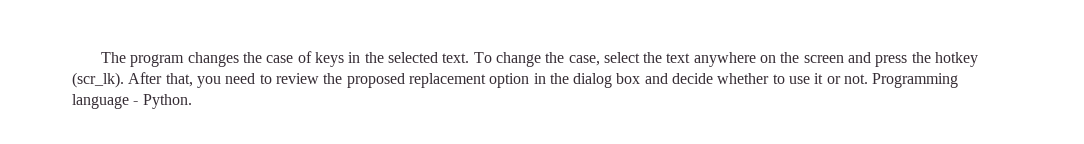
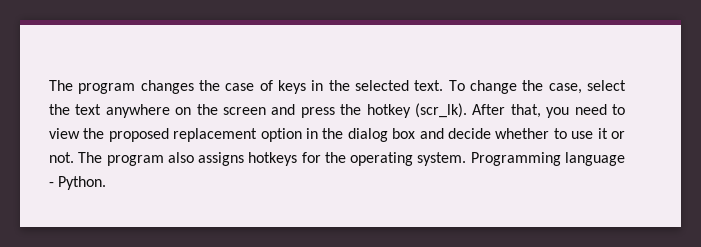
- After that, you need to review the proposed replacement option in the dialog box and decide whether to use it or not.
+ After that, you need to view the proposed replacement option in the dialog box and decide whether to use it or not.
+ The program also assigns hotkeys for the operating system.

